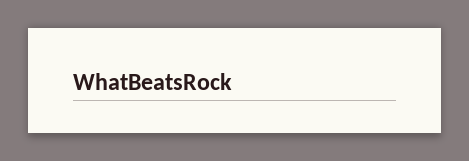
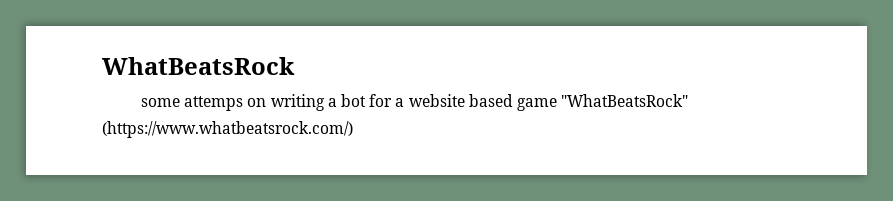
+ some attemps on writing a bot for a website based game "WhatBeatsRock" (https://www.whatbeatsrock.com/)

